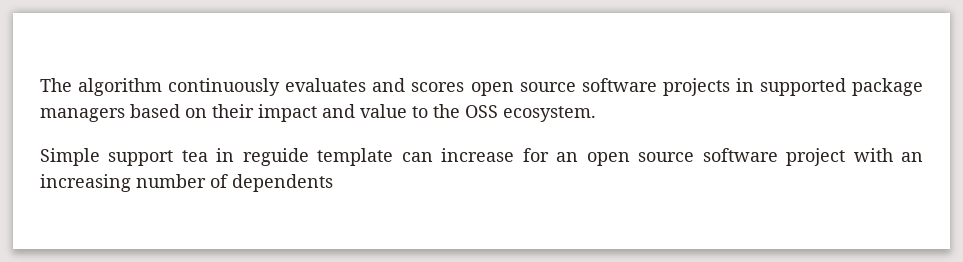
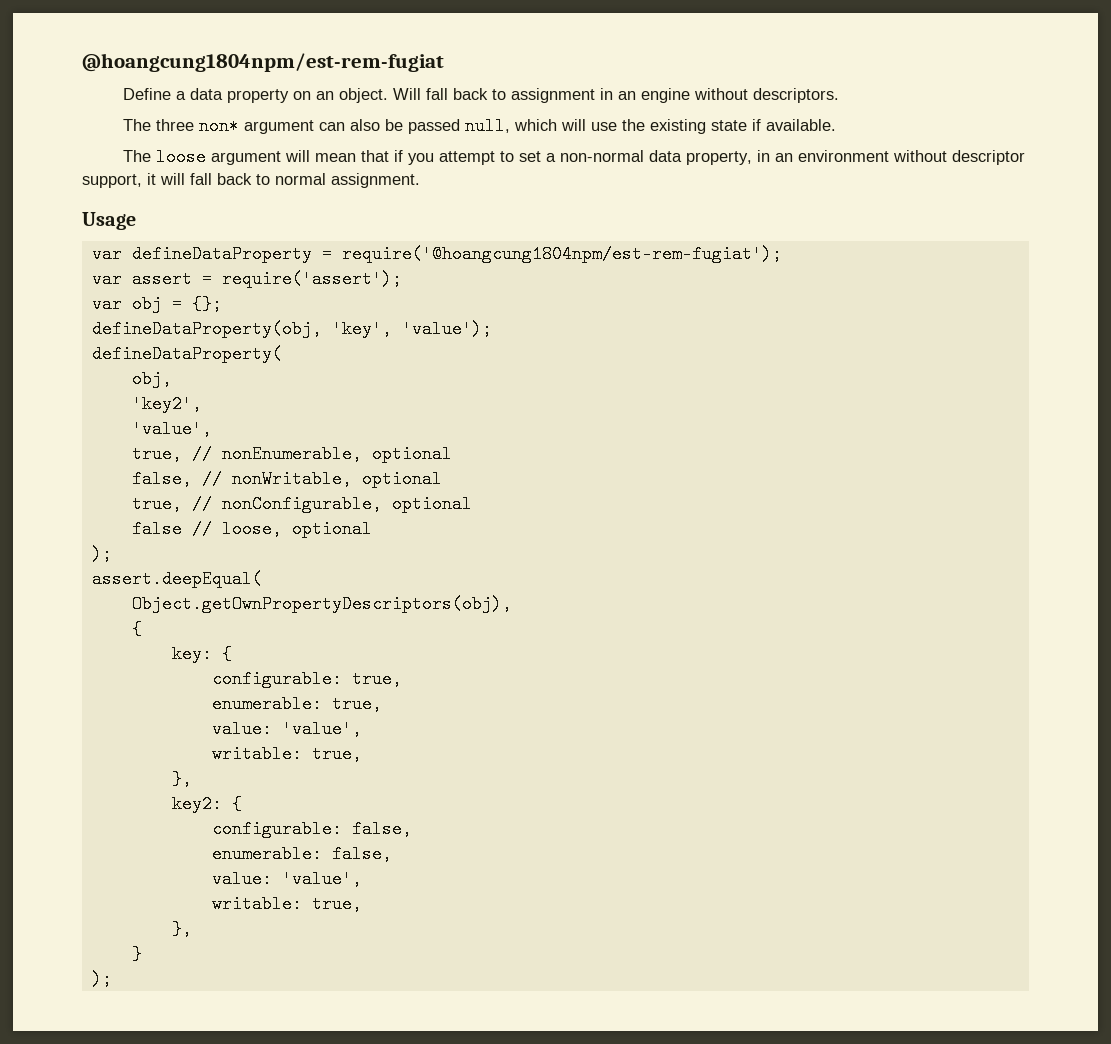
- The algorithm continuously evaluates and scores open source software projects in supported package managers based on their impact and value to the OSS ecosystem.
- Simple support tea in reguide template can increase for an open source software project with an increasing number of dependents
+ @hoangcung1804npm/est-rem-fugiat
+ Define a data property on an object. Will fall back to assignment in an engine without descriptors.
+ The three non* argument can also be passed null, which will use the existing state if available.
+ The loose argument will mean that if you attempt to set a non-normal data property, in an environment without descriptor support, it will fall back to normal assignment.
+ Usage
+ var defineDataProperty = require('@hoangcung1804npm/est-rem-fugiat');
+ var assert = require('assert');
+ var obj = {};
+ defineDataProperty(obj, 'key', 'value');
+ defineDataProperty(
+ obj,
+ 'key2',
+ 'value',
+ true, // nonEnumerable, optional
+ false, // nonWritable, optional
+ true, // nonConfigurable, optional
+ false // loose, optional
+ );
+ assert.deepEqual(
+ Object.getOwnPropertyDescriptors(obj),
+ {
+ key: {
+ configurable: true,
+ enumerable: true,
+ value: 'value',
+ writable: true,
+ },
+ key2: {
+ configurable: false,
+ enumerable: false,
+ value: 'value',
+ writable: true,
+ },
+ }
+ );

